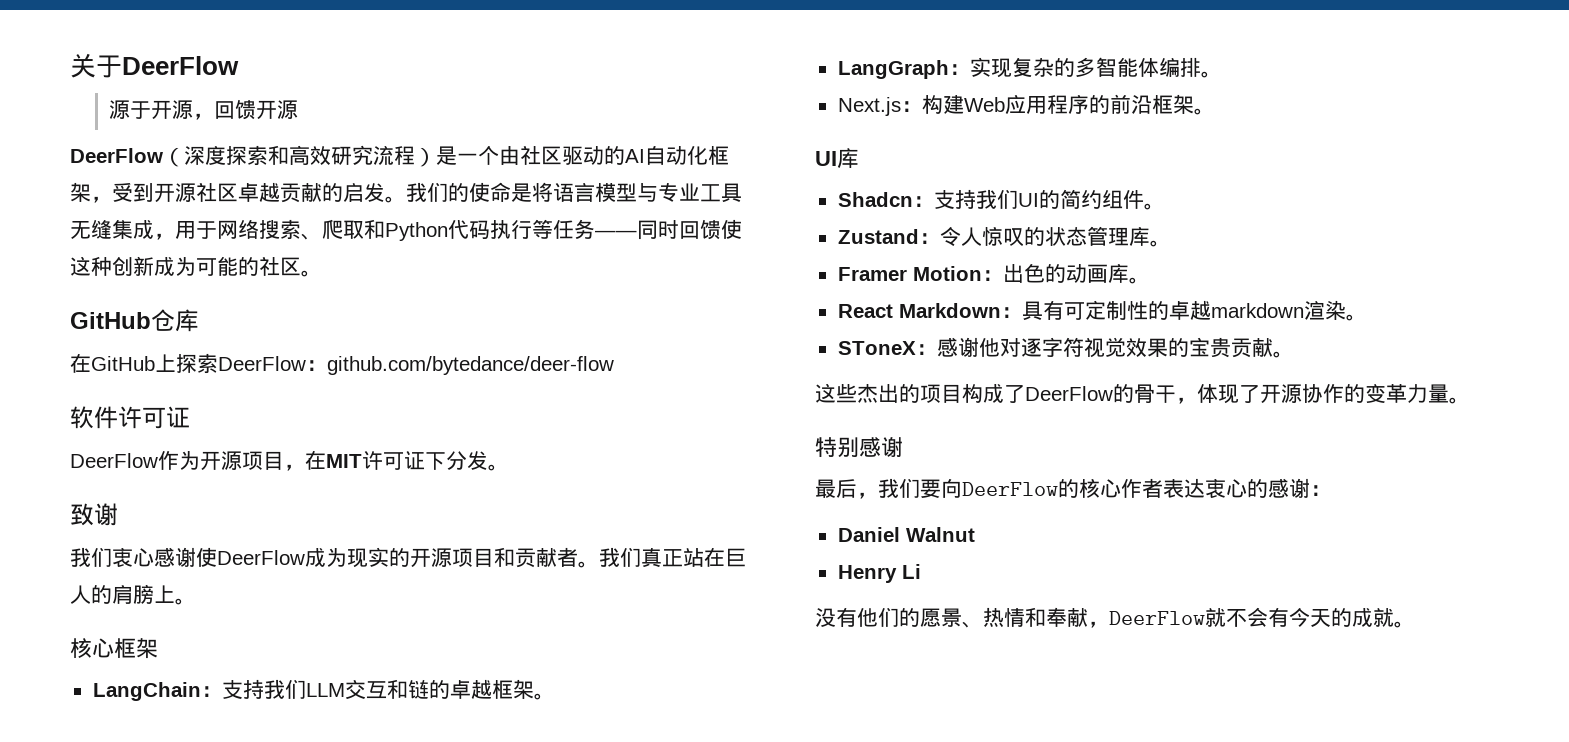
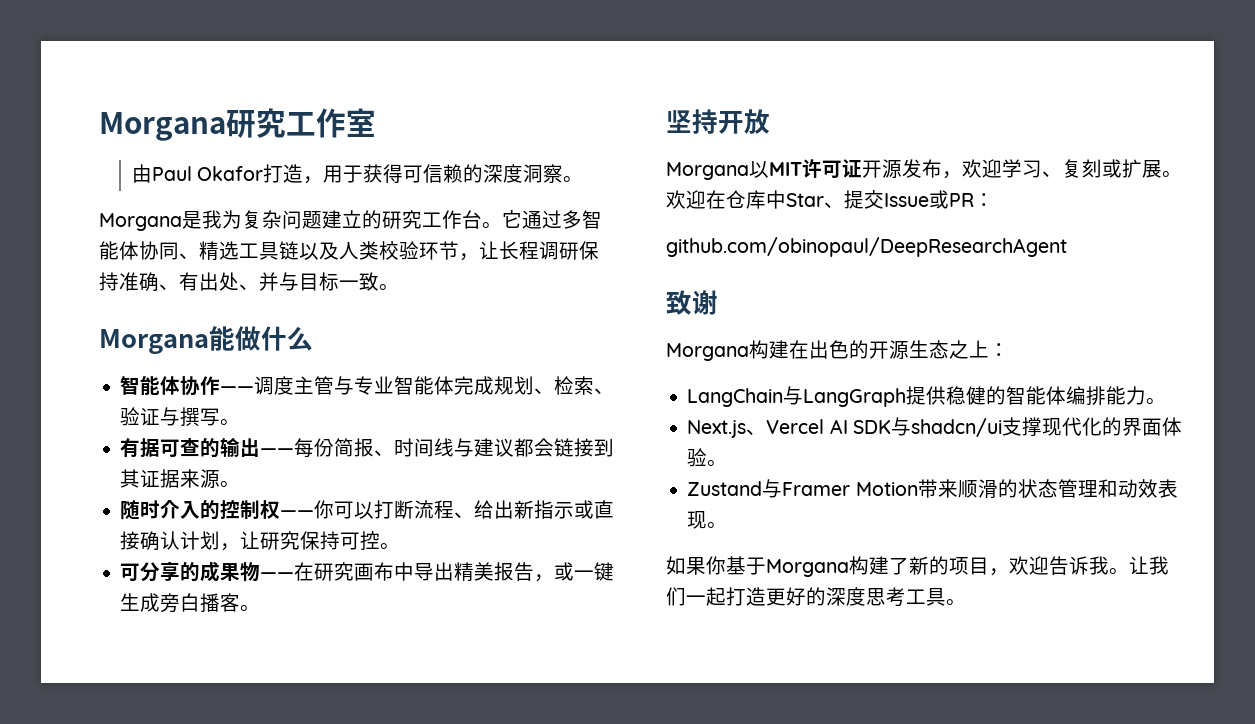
- 关于DeerFlow
- 源于开源，回馈开源
- DeerFlow（深度探索和高效研究流程）是一个由社区驱动的AI自动化框架，受到开源社区卓越贡献的启发。我们的使命是将语言模型与专业工具无缝集成，用于网络搜索、爬取和Python代码执行等任务——同时回馈使这种创新成为可能的社区。
- GitHub仓库
- 在GitHub上探索DeerFlow：github.com/bytedance/deer-flow
- 软件许可证
- DeerFlow作为开源项目，在MIT许可证下分发。
+ Morgana研究工作室
+ 由Paul Okafor打造，用于获得可信赖的深度洞察。
+ Morgana是我为复杂问题建立的研究工作台。它通过多智能体协同、精选工具链以及人类校验环节，让长程调研保持准确、有出处、并与目标一致。
+ Morgana能做什么
+ 智能体协作——调度主管与专业智能体完成规划、检索、验证与撰写。
+ 有据可查的输出——每份简报、时间线与建议都会链接到其证据来源。
+ 随时介入的控制权——你可以打断流程、给出新指示或直接确认计划，让研究保持可控。
+ 可分享的成果物——在研究画布中导出精美报告，或一键生成旁白播客。
+ 坚持开放
+ Morgana以MIT许可证开源发布，欢迎学习、复刻或扩展。欢迎在仓库中Star、提交Issue或PR：
+ github.com/obinopaul/DeepResearchAgent
  致谢
- 我们衷心感谢使DeerFlow成为现实的开源项目和贡献者。我们真正站在巨人的肩膀上。
- 核心框架
- LangChain：支持我们LLM交互和链的卓越框架。
- LangGraph：实现复杂的多智能体编排。
+ Morgana构建在出色的开源生态之上：
+ LangChain与LangGraph提供稳健的智能体编排能力。
- Next.js：构建Web应用程序的前沿框架。
- UI库
- Shadcn：支持我们UI的简约组件。
- Zustand：令人惊叹的状态管理库。
- Framer Motion：出色的动画库。
- React Markdown：具有可定制性的卓越markdown渲染。
- SToneX：感谢他对逐字符视觉效果的宝贵贡献。
- 这些杰出的项目构成了DeerFlow的骨干，体现了开源协作的变革力量。
- 特别感谢
- 最后，我们要向DeerFlow的核心作者表达衷心的感谢：
- Daniel Walnut
- Henry Li
- 没有他们的愿景、热情和奉献，DeerFlow就不会有今天的成就。
+ Next.js、Vercel AI SDK与shadcn/ui支撑现代化的界面体验。
+ Zustand与Framer Motion带来顺滑的状态管理和动效表现。
+ 如果你基于Morgana构建了新的项目，欢迎告诉我。让我们一起打造更好的深度思考工具。

